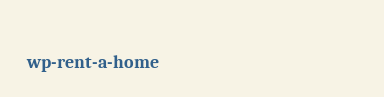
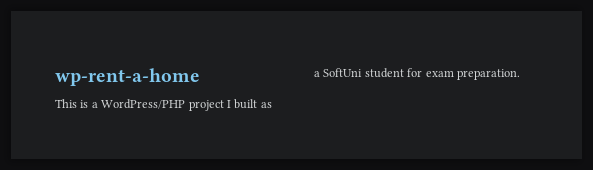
+ This is a WordPress/PHP project I built as a SoftUni student for exam preparation.

